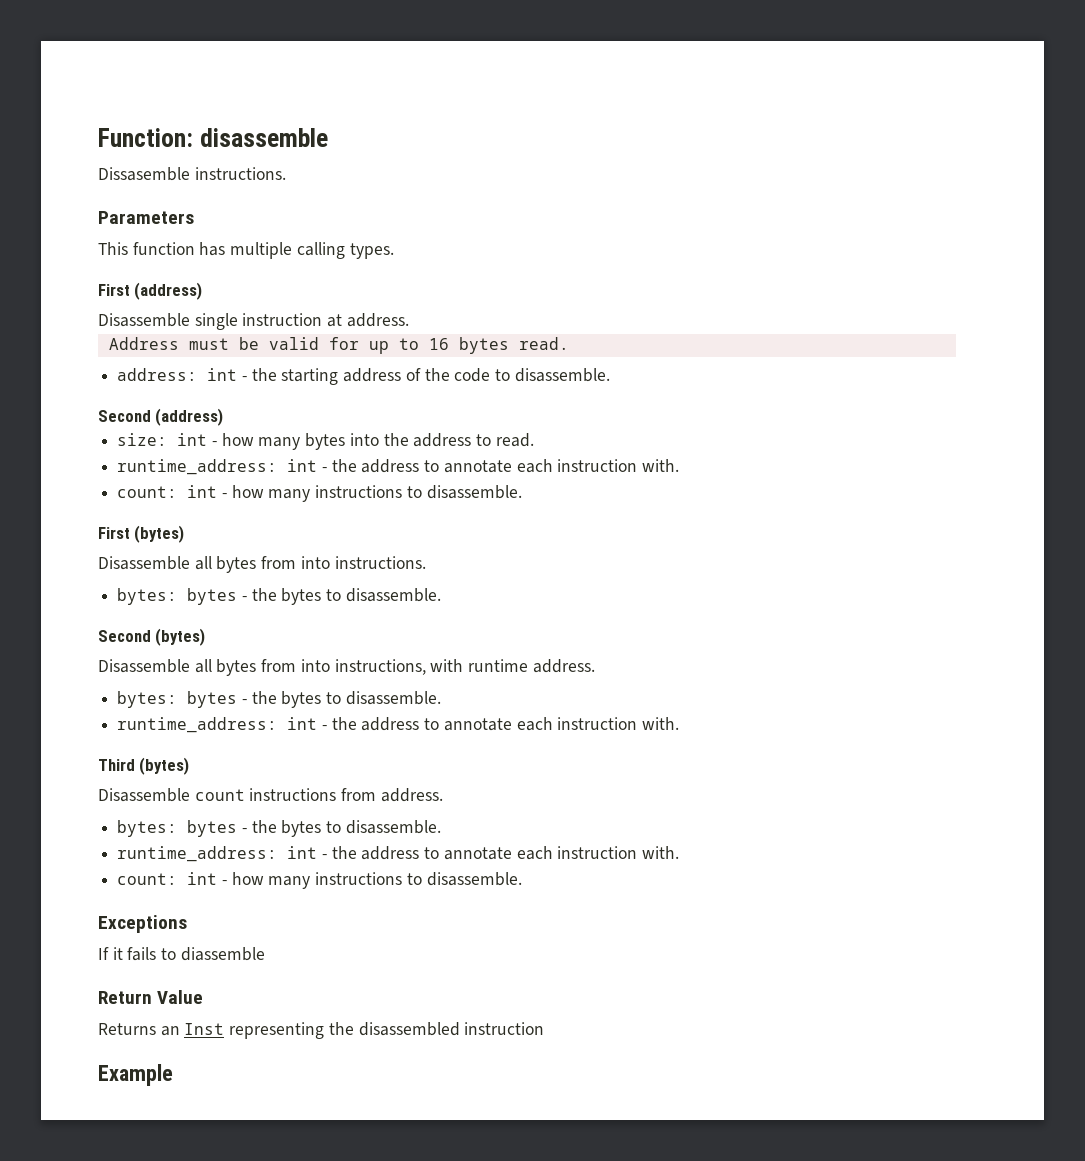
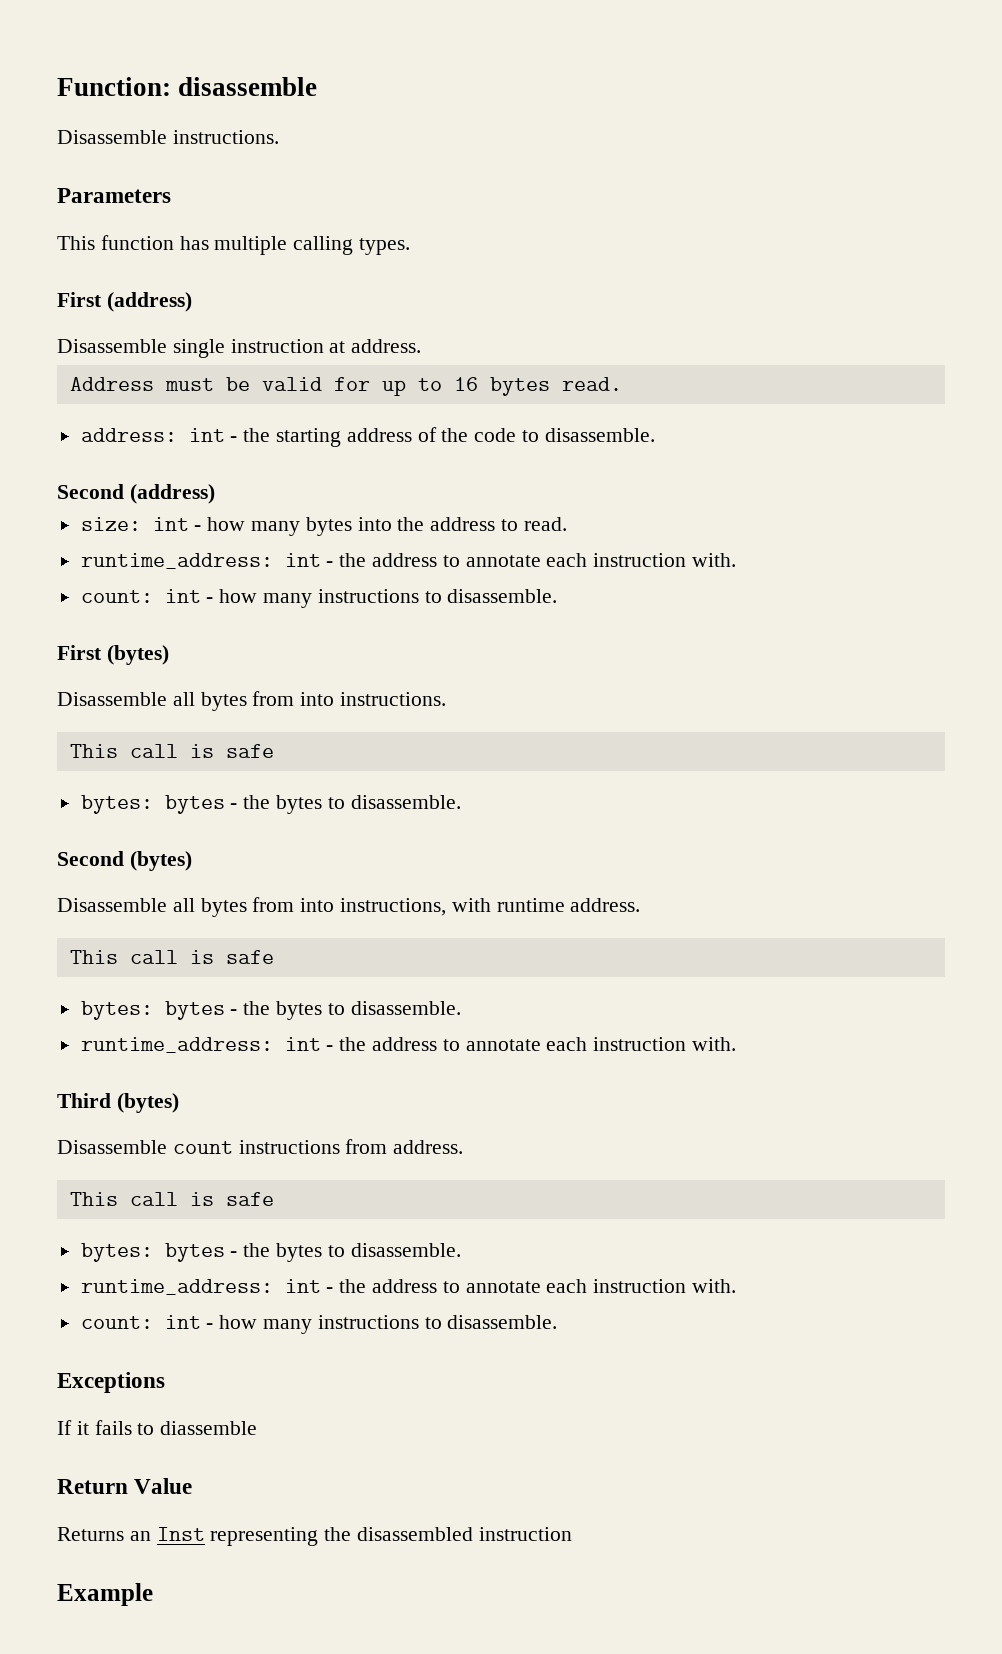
- Dissasemble instructions.
+ Disassemble instructions.
  Disassemble all bytes from into instructions.
+ This call is safe
  Disassemble all bytes from into instructions, with runtime address.
+ This call is safe
  Disassemble count instructions from address.
+ This call is safe

